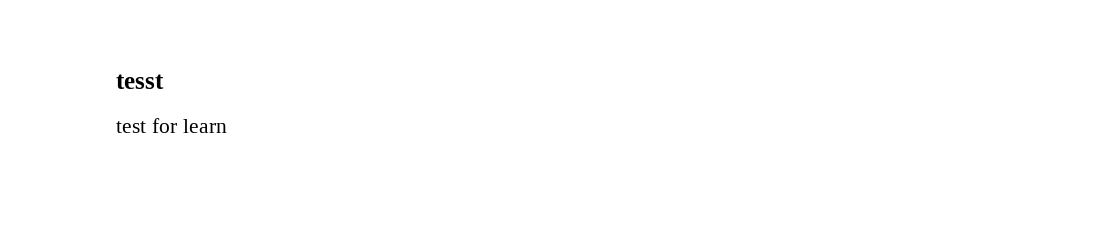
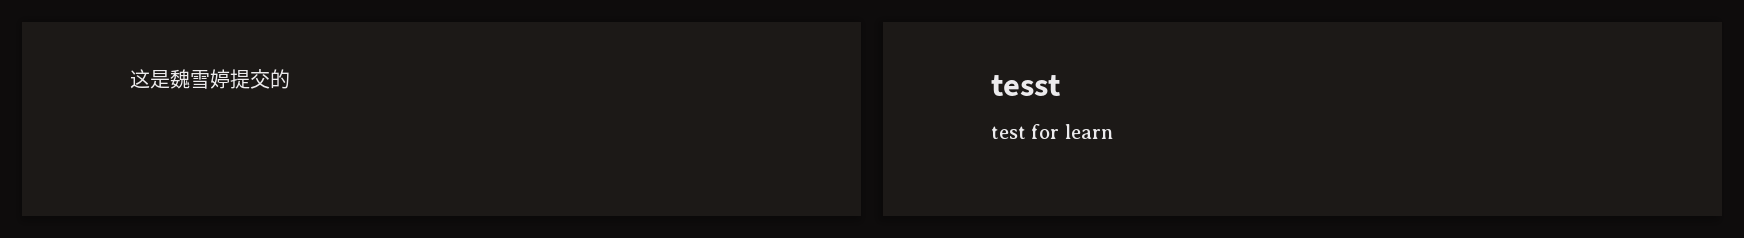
+ 这是魏雪婷提交的

